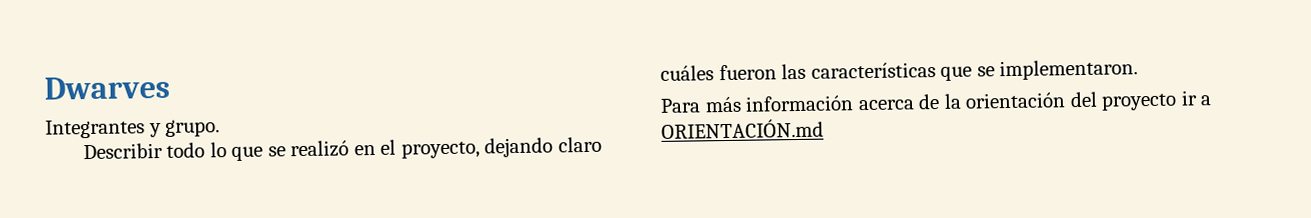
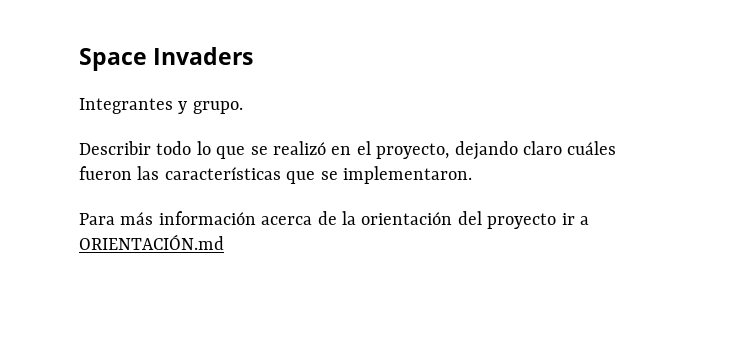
- Dwarves
+ Space Invaders

